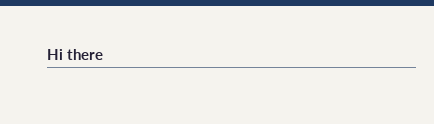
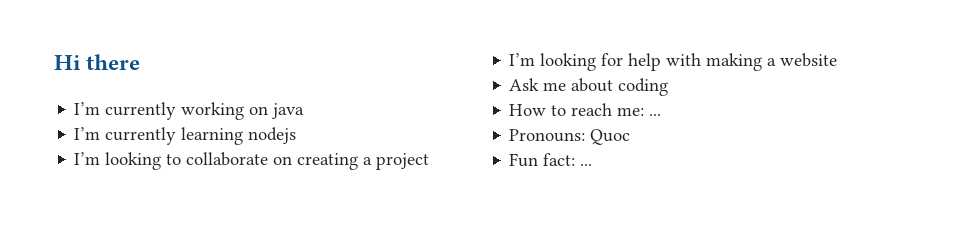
+ I’m currently working on java
+ I’m currently learning nodejs
+ I’m looking to collaborate on creating a project
+ I’m looking for help with making a website
+ Ask me about coding
+ How to reach me: ...
+ Pronouns: Quoc
+ Fun fact: ...

